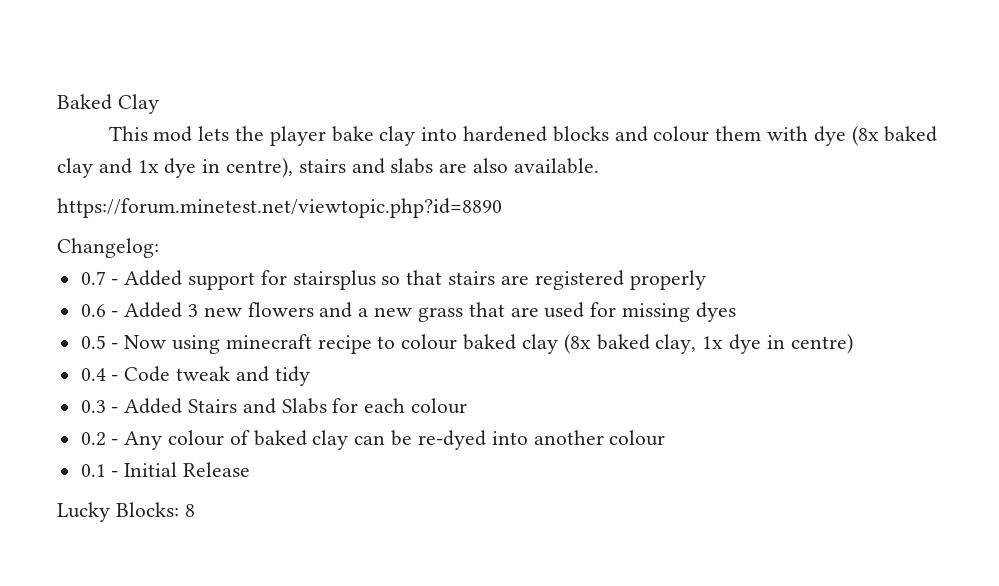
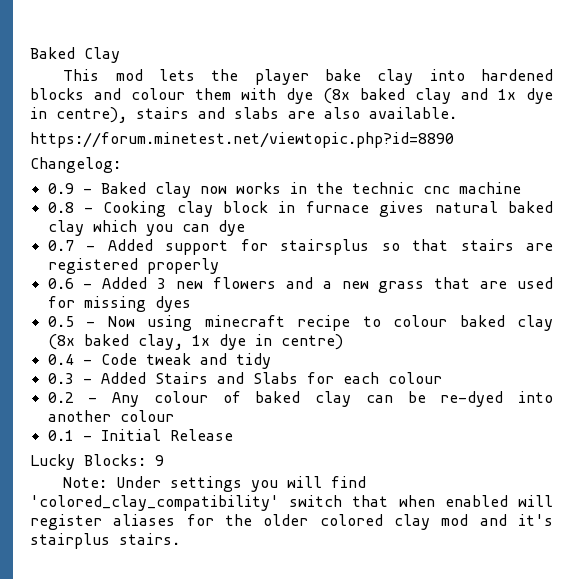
+ 0.9 - Baked clay now works in the technic cnc machine
+ 0.8 - Cooking clay block in furnace gives natural baked clay which you can dye
- Lucky Blocks: 8
+ Lucky Blocks: 9
+ Note: Under settings you will find 'colored_clay_compatibility' switch that when enabled will register aliases for the older colored clay mod and it's stairplus stairs.

